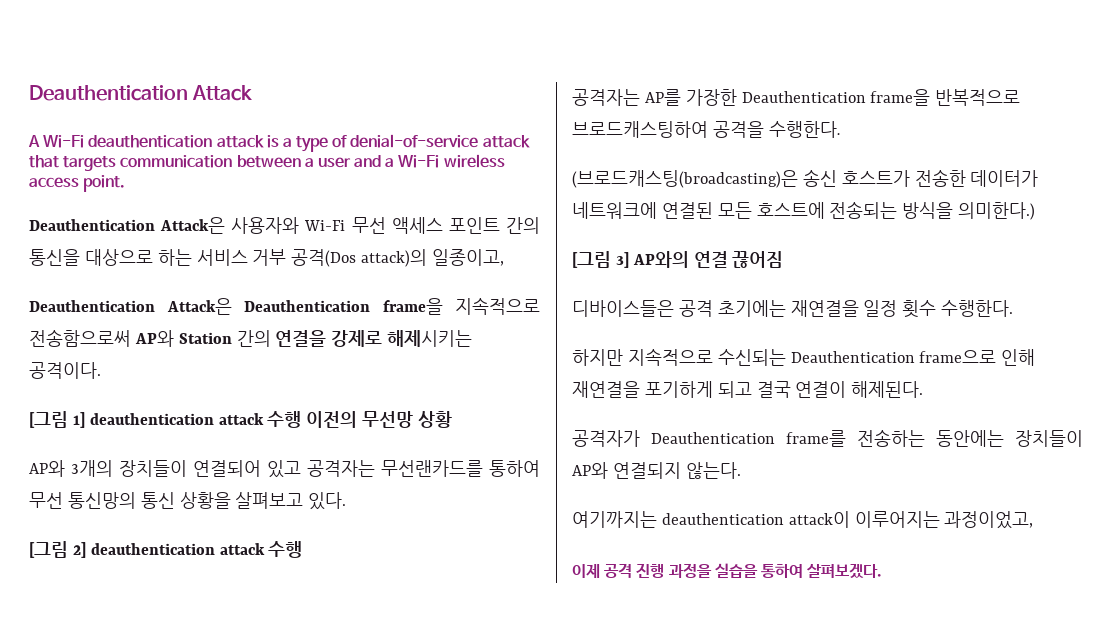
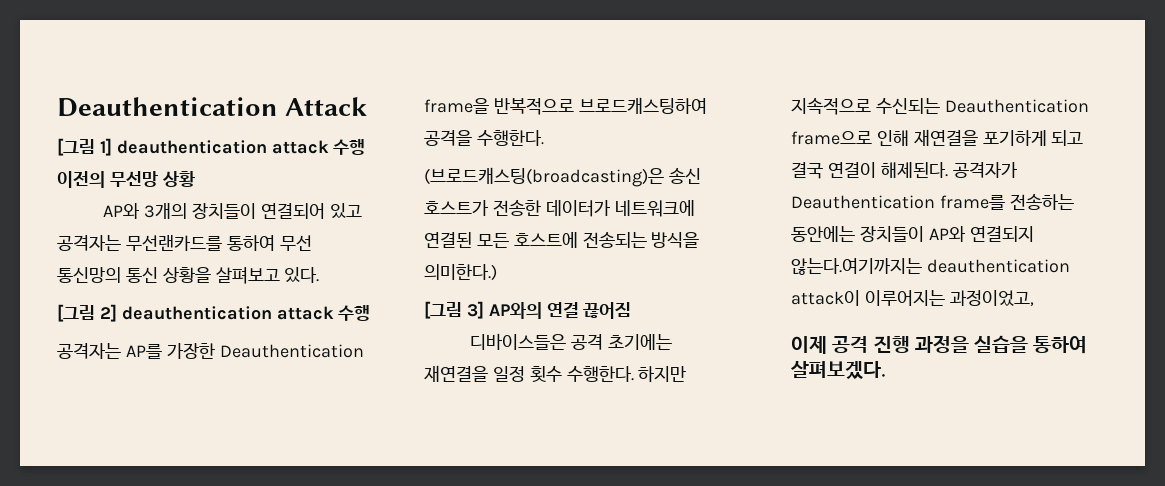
- A Wi-Fi deauthentication attack is a type of denial-of-service attack that targets communication between a user and a Wi-Fi wireless access point.
- Deauthentication Attack은 사용자와 Wi-Fi 무선 액세스 포인트 간의 통신을 대상으로 하는 서비스 거부 공격(Dos attack)의 일종이고,
- Deauthentication Attack은 Deauthentication frame을 지속적으로 전송함으로써 AP와 Station 간의 연결을 강제로 해제시키는 공격이다.
- 디바이스들은 공격 초기에는 재연결을 일정 횟수 수행한다.
- 하지만 지속적으로 수신되는 Deauthentication frame으로 인해 재연결을 포기하게 되고 결국 연결이 해제된다.
- 공격자가 Deauthentication frame를 전송하는 동안에는 장치들이 AP와 연결되지 않는다.
- 여기까지는 deauthentication attack이 이루어지는 과정이었고,
+ 디바이스들은 공격 초기에는 재연결을 일정 횟수 수행한다. 하지만 지속적으로 수신되는 Deauthentication frame으로 인해 재연결을 포기하게 되고 결국 연결이 해제된다. 공격자가 Deauthentication frame를 전송하는 동안에는 장치들이 AP와 연결되지 않는다.여기까지는 deauthentication attack이 이루어지는 과정이었고,

